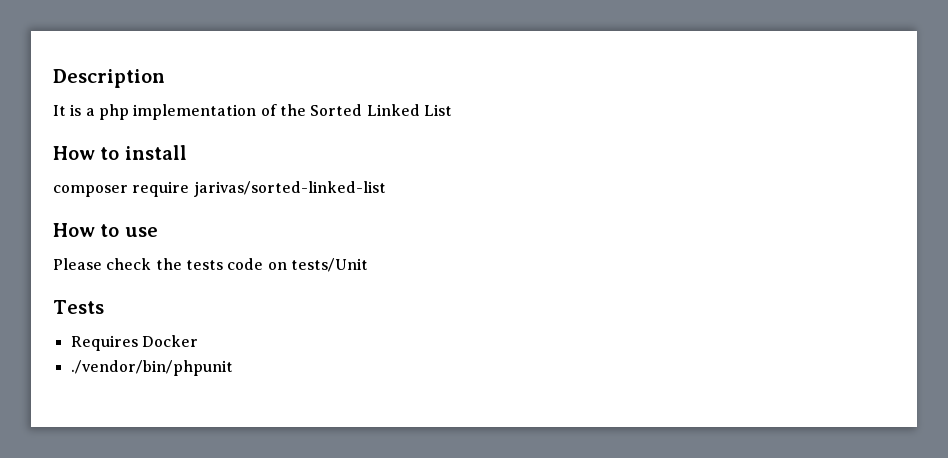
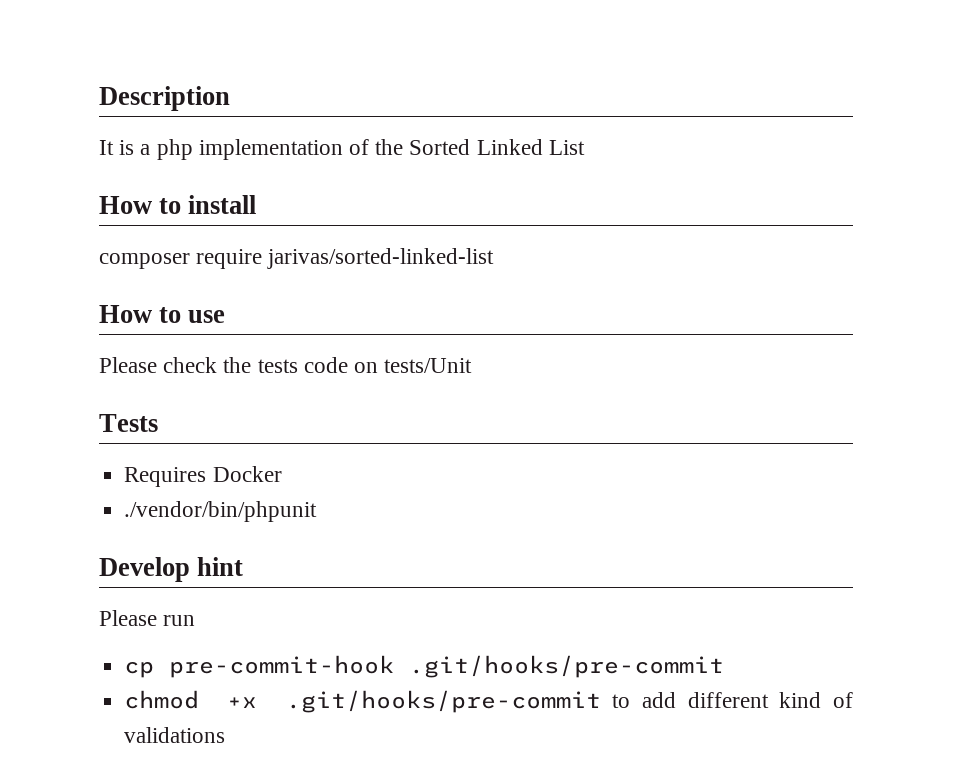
+ Develop hint
+ Please run
+ cp pre-commit-hook .git/hooks/pre-commit
+ chmod +x .git/hooks/pre-commit to add different kind of validations

